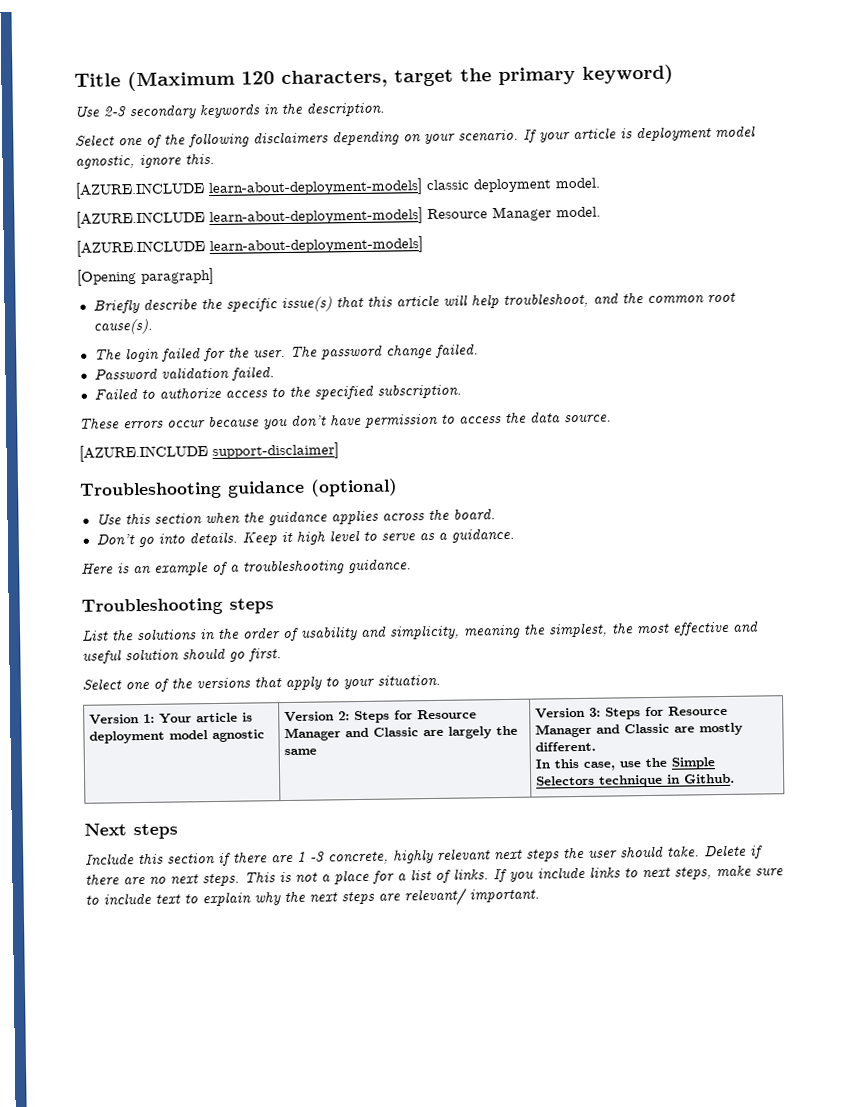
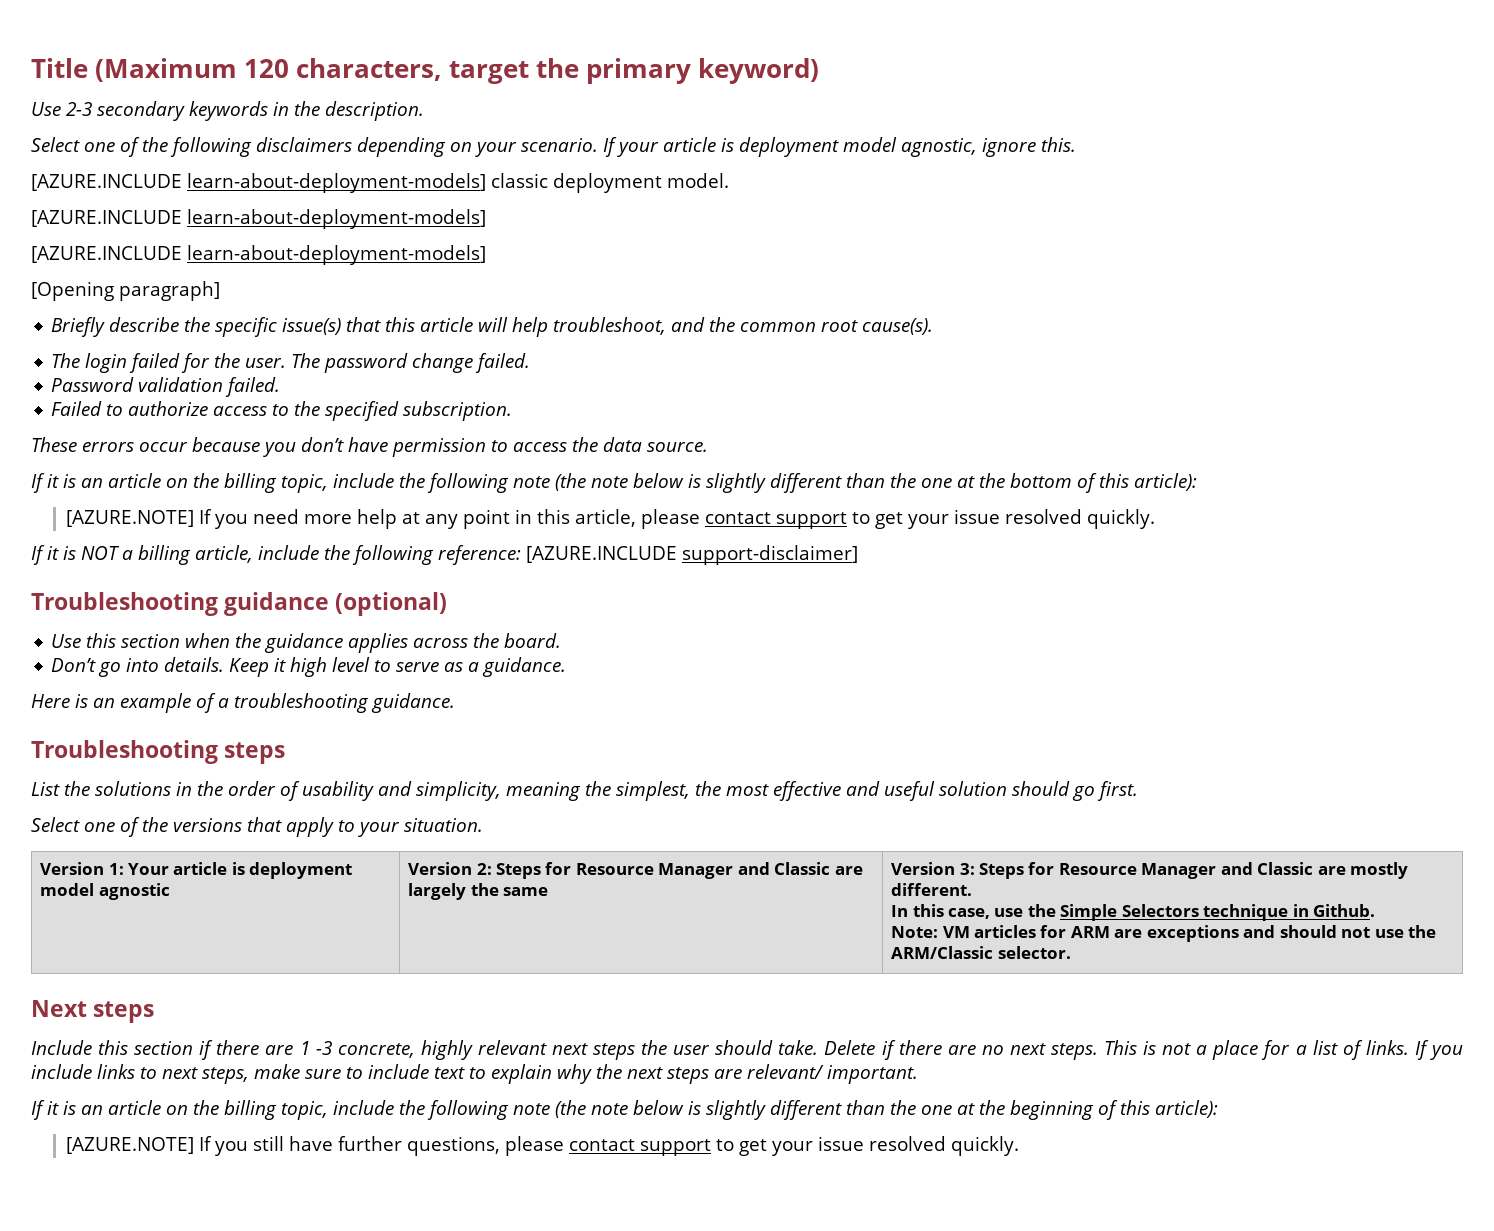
  [AZURE.INCLUDE learn-about-deployment-models] classic deployment model.
- [AZURE.INCLUDE learn-about-deployment-models] Resource Manager model.
+ [AZURE.INCLUDE learn-about-deployment-models]
- [AZURE.INCLUDE support-disclaimer]
+ If it is an article on the billing topic, include the following note (the note below is slightly different than the one at the bottom of this article):
+ [AZURE.NOTE] If you need more help at any point in this article, please contact support to get your issue resolved quickly.
+ If it is NOT a billing article, include the following reference: [AZURE.INCLUDE support-disclaimer]
+ Note: VM articles for ARM are exceptions and should not use the ARM/Classic selector.
+ If it is an article on the billing topic, include the following note (the note below is slightly different than the one at the beginning of this article):
+ [AZURE.NOTE] If you still have further questions, please contact support to get your issue resolved quickly.

